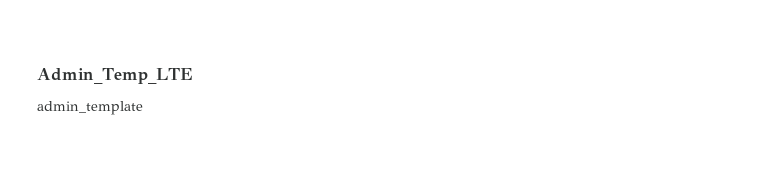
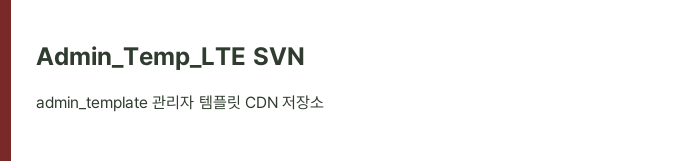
- Admin_Temp_LTE
+ Admin_Temp_LTE SVN
- admin_template
+ admin_template 관리자 템플릿 CDN 저장소

